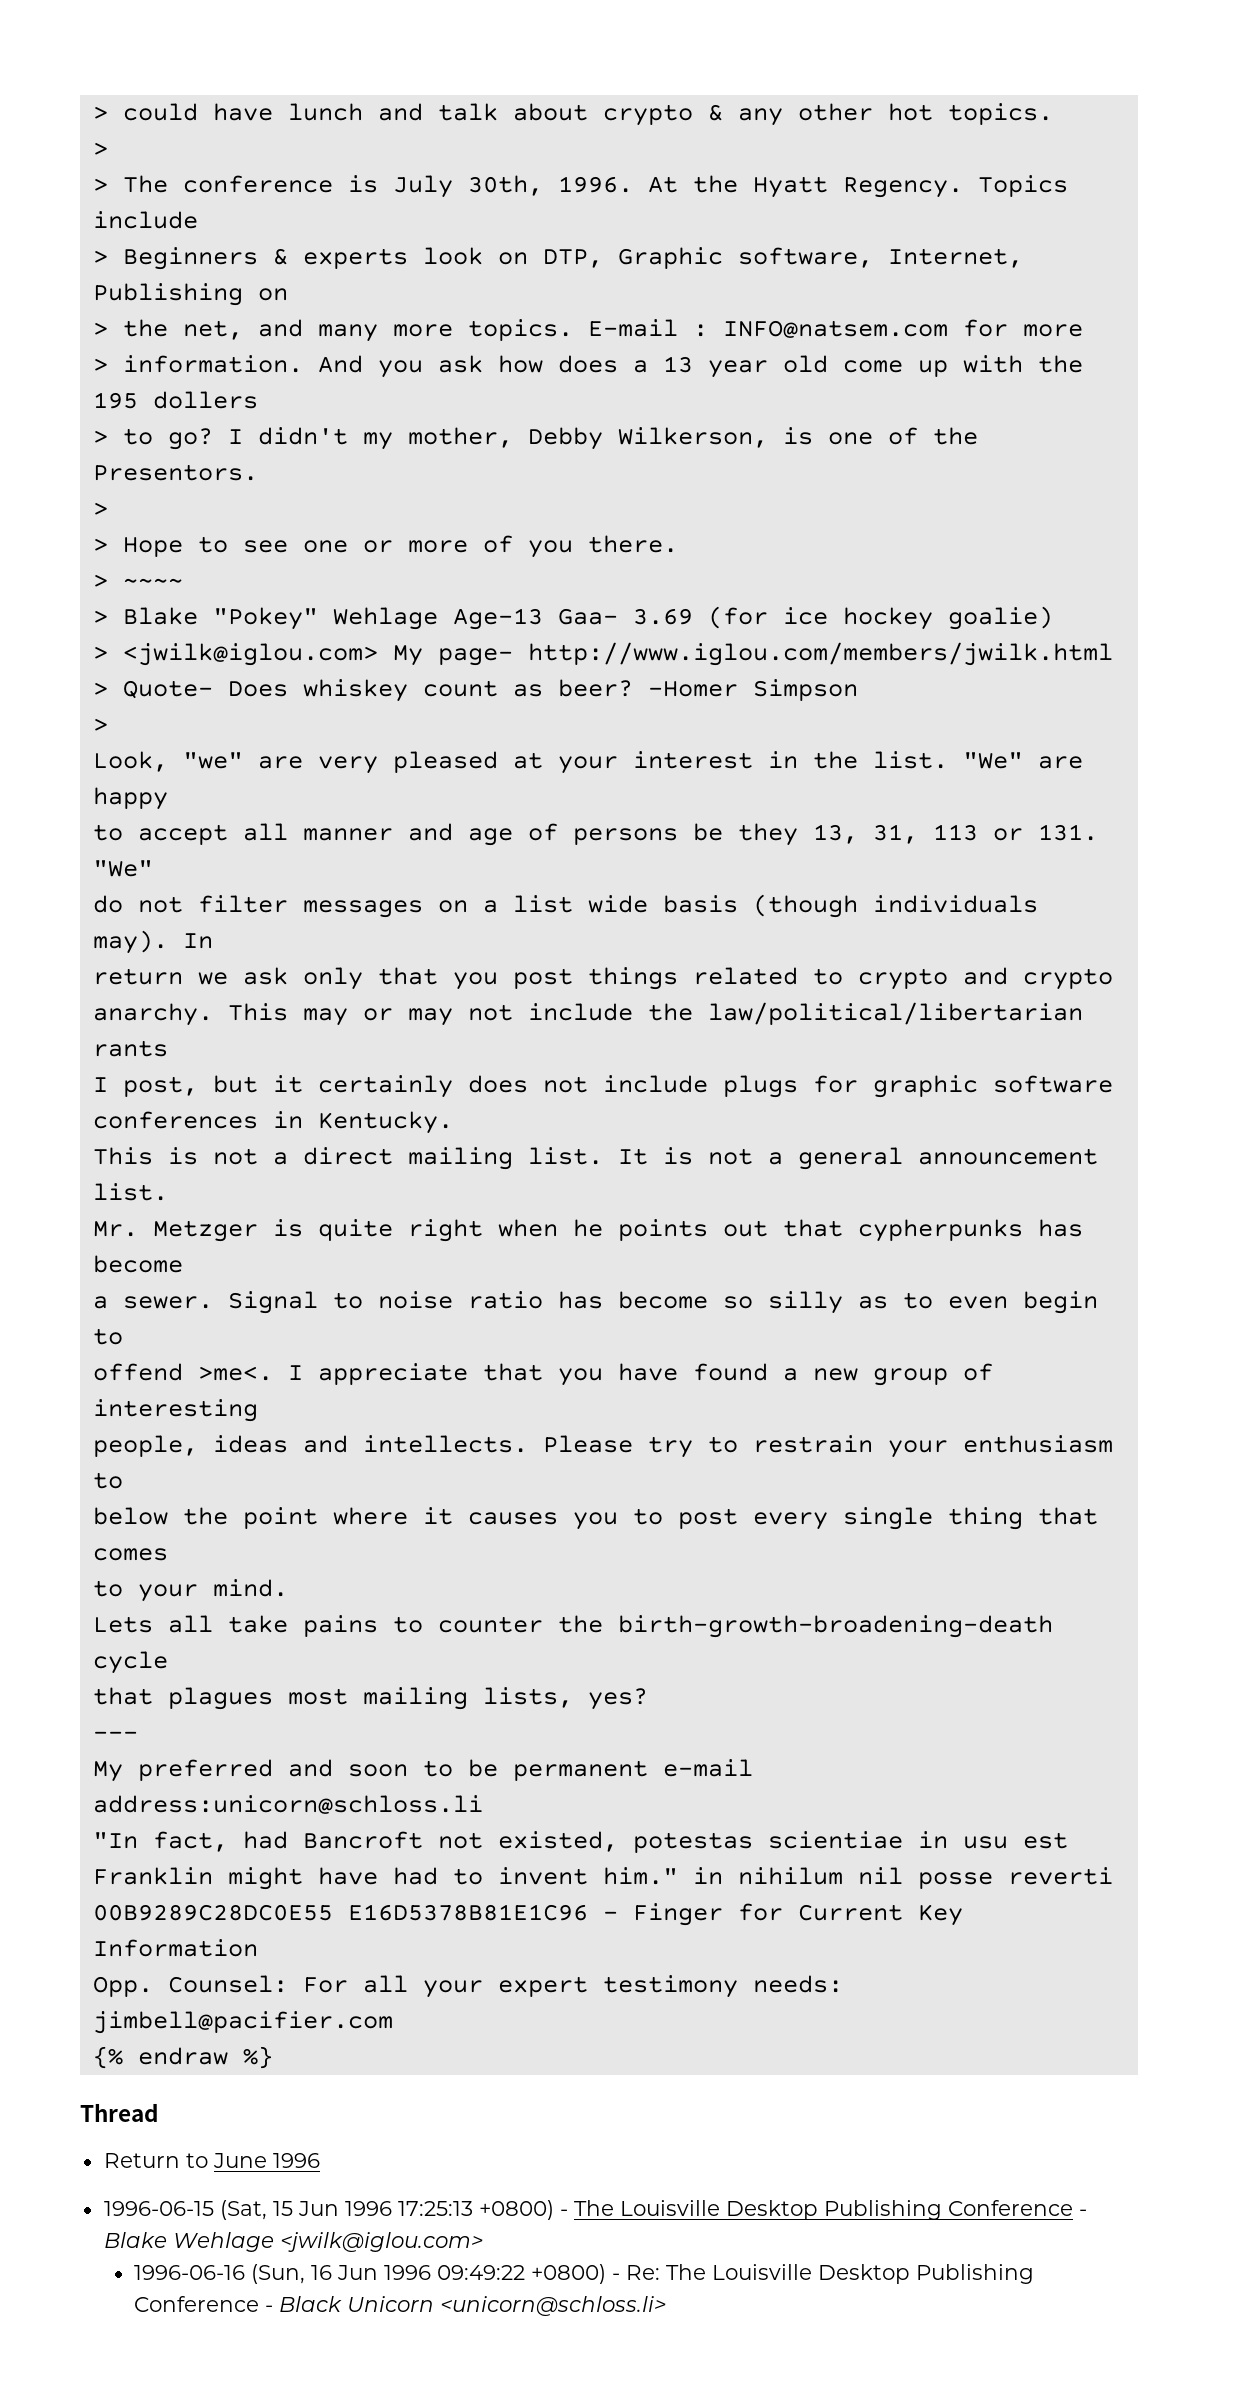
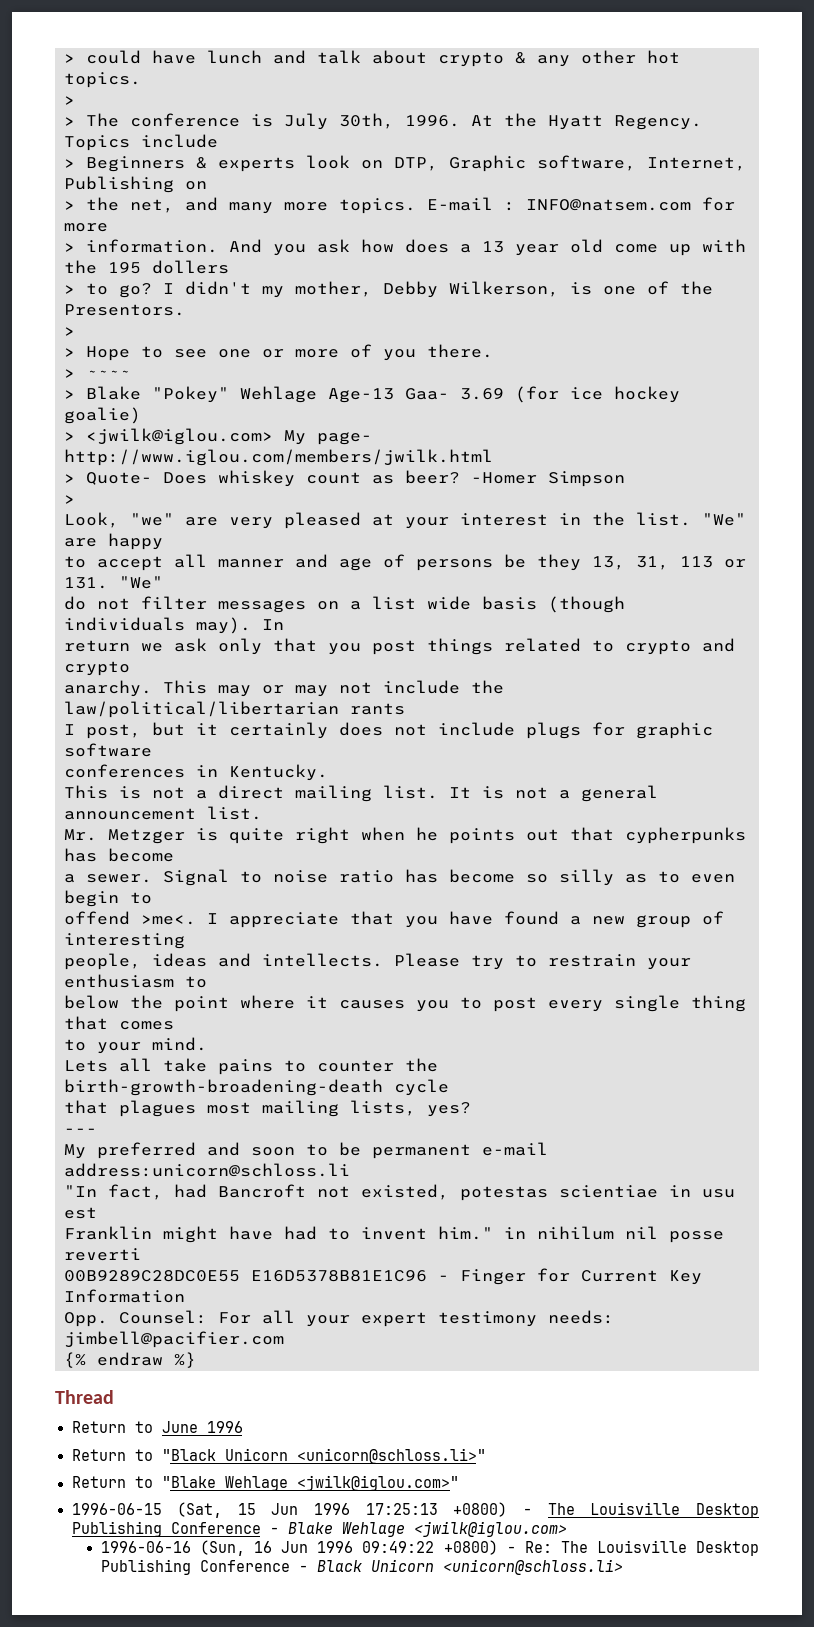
+ Return to "Black Unicorn <unicorn@schloss.li>"
+ Return to "Blake Wehlage <jwilk@iglou.com>"

